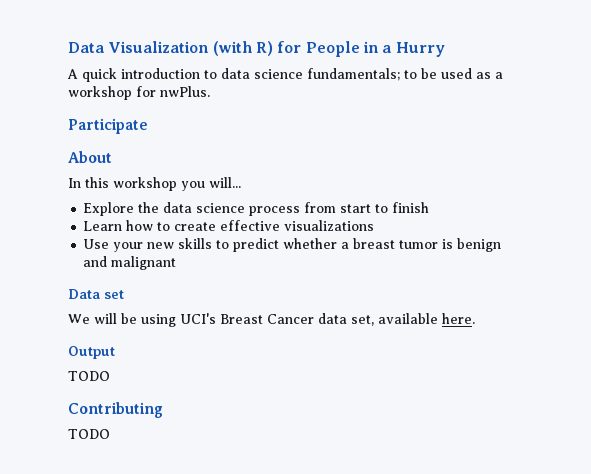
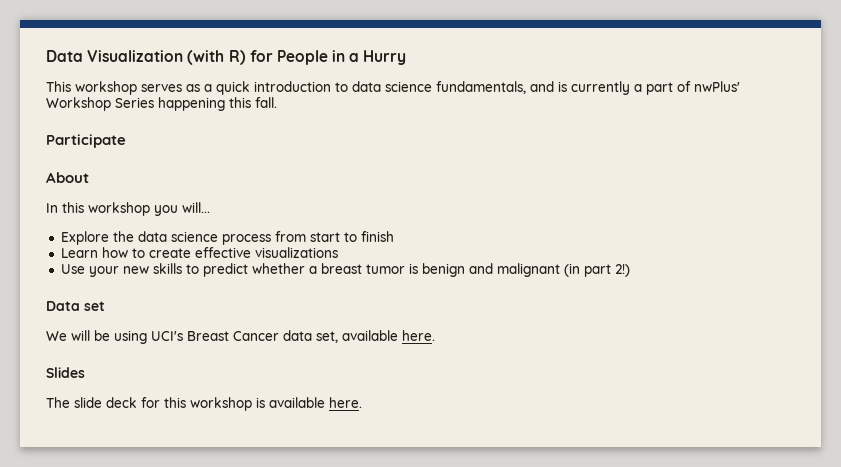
- A quick introduction to data science fundamentals; to be used as a workshop for nwPlus.
+ This workshop serves as a quick introduction to data science fundamentals, and is currently a part of nwPlus' Workshop Series happening this fall.
- Use your new skills to predict whether a breast tumor is benign and malignant
+ Use your new skills to predict whether a breast tumor is benign and malignant (in part 2!)
- Output
- TODO
- Contributing
- TODO
+ Slides
+ The slide deck for this workshop is available here.

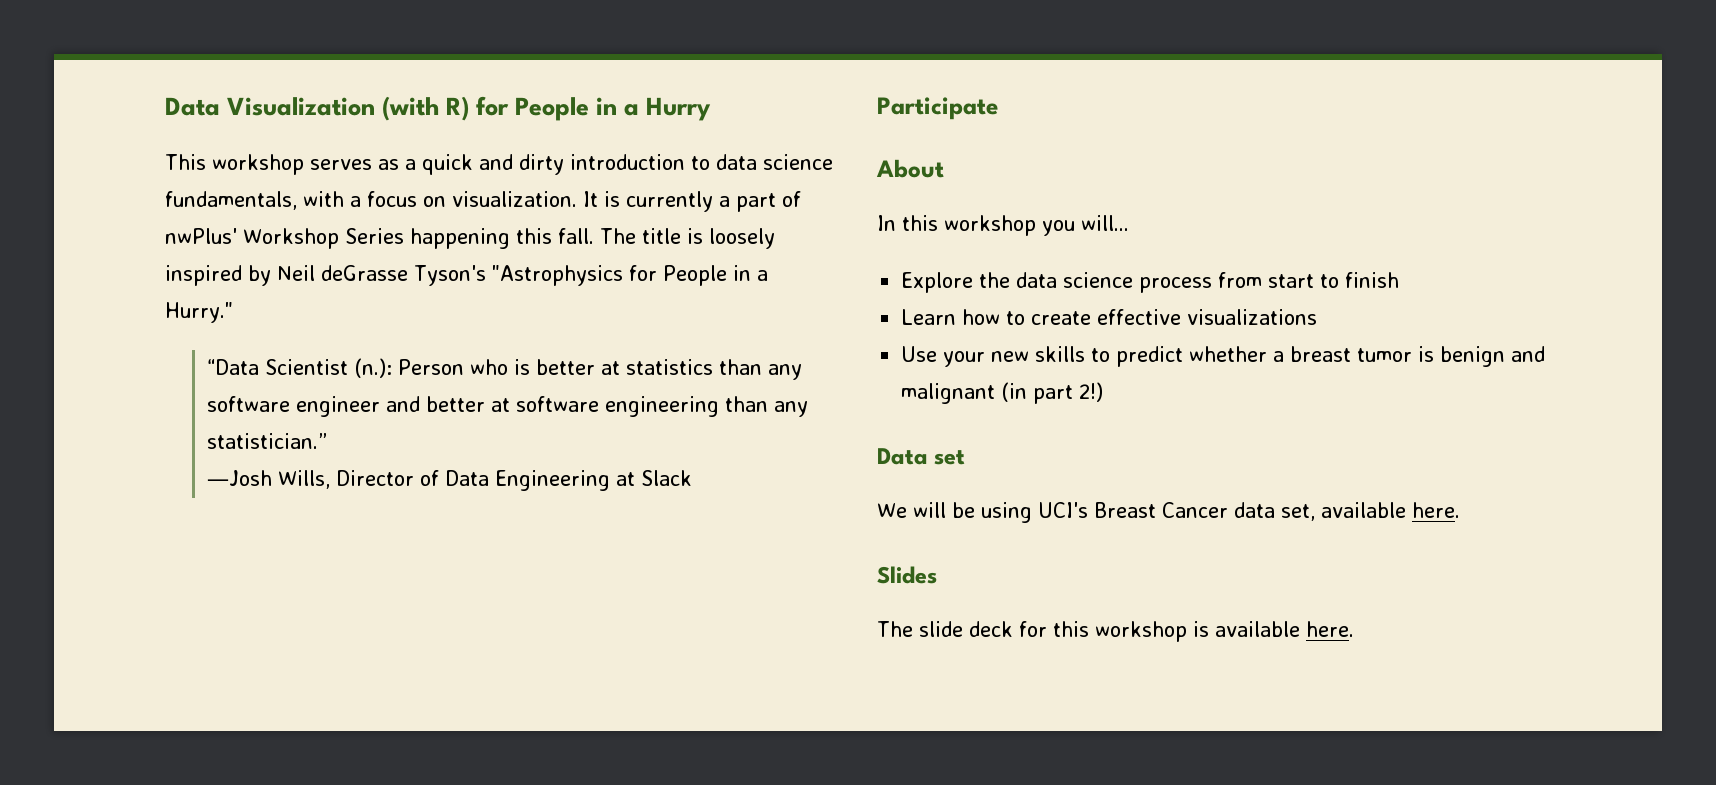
- This workshop serves as a quick introduction to data science fundamentals, and is currently a part of nwPlus' Workshop Series happening this fall.
+ This workshop serves as a quick and dirty introduction to data science fundamentals, with a focus on visualization. It is currently a part of nwPlus' Workshop Series happening this fall. The title is loosely inspired by Neil deGrasse Tyson's "Astrophysics for People in a Hurry."
+ “Data Scientist (n.): Person who is better at statistics than any software engineer and better at software engineering than any statistician.”
+ ―Josh Wills, Director of Data Engineering at Slack

